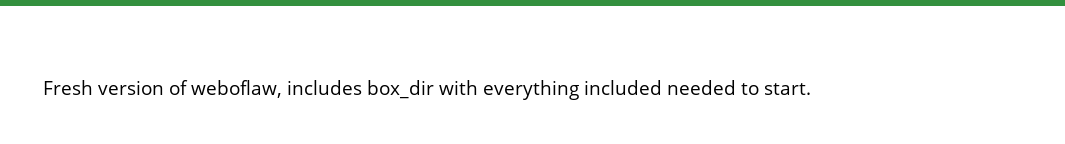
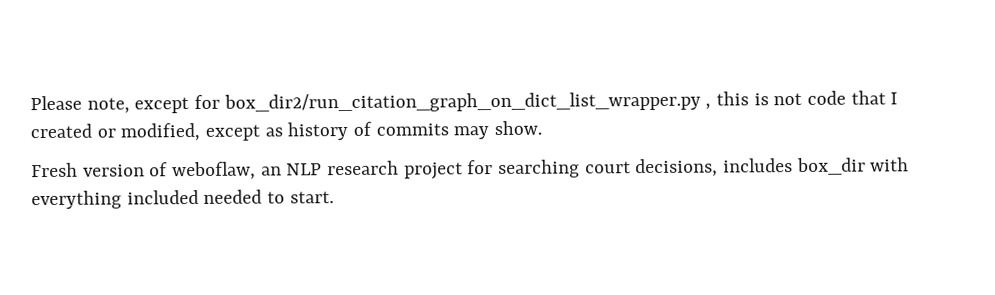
- Fresh version of weboflaw, includes box_dir with everything included needed to start.
+ Please note, except for box_dir2/run_citation_graph_on_dict_list_wrapper.py , this is not code that I created or modified, except as history of commits may show.
+ Fresh version of weboflaw, an NLP research project for searching court decisions, includes box_dir with everything included needed to start.

